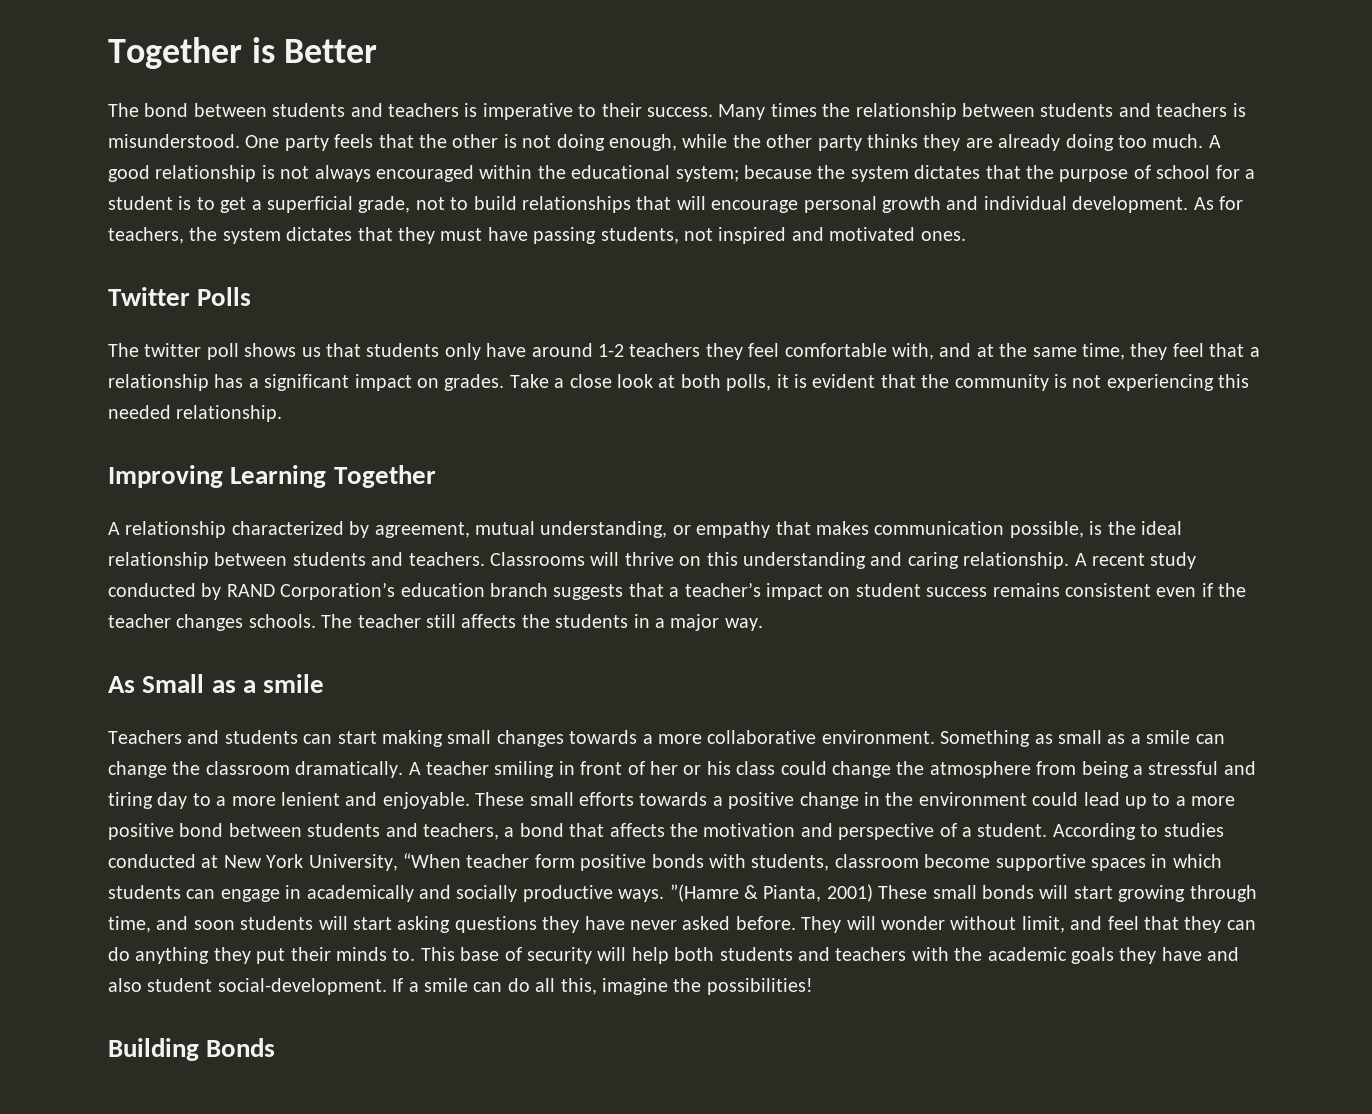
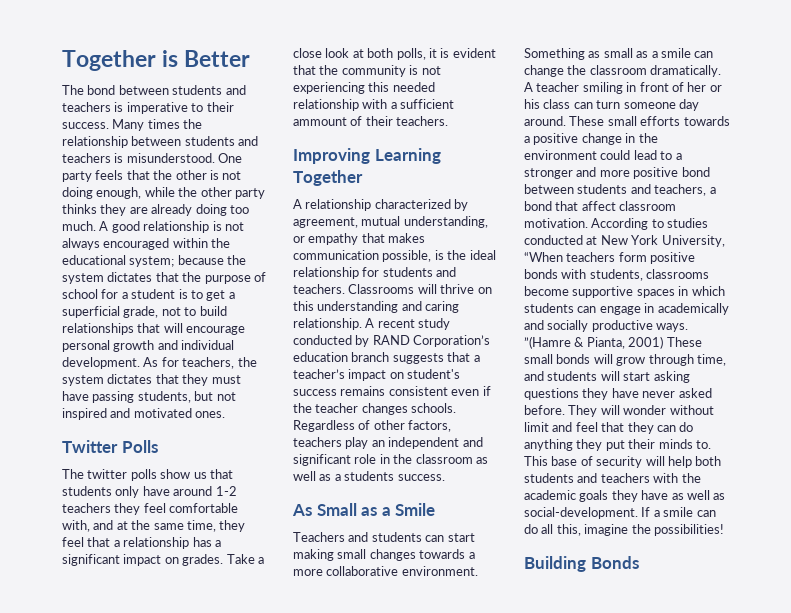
- As for teachers, the system dictates that they must have passing students, not inspired and motivated ones.
+ As for teachers, the system dictates that they must have passing students, but not inspired and motivated ones.
- The twitter poll shows us that students only have around 1-2 teachers they feel comfortable with, and at the same time, they feel that a relationship has a significant impact on grades.
+ The twitter polls show us that students only have around 1-2 teachers they feel comfortable with, and at the same time, they feel that a relationship has a significant impact on grades.
- Take a close look at both polls, it is evident that the community is not experiencing this needed relationship.
+ Take a close look at both polls, it is evident that the community is not experiencing this needed relationship with a sufficient ammount of their teachers.
- A relationship characterized by agreement, mutual understanding, or empathy that makes communication possible, is the ideal relationship between students and teachers.
+ A relationship characterized by agreement, mutual understanding, or empathy that makes communication possible, is the ideal relationship for students and teachers.
- A recent study conducted by RAND Corporation’s education branch suggests that a teacher’s impact on student success remains consistent even if the teacher changes schools.
+ A recent study conducted by RAND Corporation’s education branch suggests that a teacher’s impact on student's success remains consistent even if the teacher changes schools.
- The teacher still affects the students in a major way.
+ Regardless of other factors, teachers play an independent and significant role in the classroom as well as a students success.
- As Small as a smile
+ As Small as a Smile
- A teacher smiling in front of her or his class could change the atmosphere from being a stressful and tiring day to a more lenient and enjoyable.
+ A teacher smiling in front of her or his class can turn someone day around.
- These small efforts towards a positive change in the environment could lead up to a more positive bond between students and teachers, a bond that affects the motivation and perspective of a student.
+ These small efforts towards a positive change in the environment could lead to a stronger and more positive bond between students and teachers, a bond that affect classroom motivation.
- According to studies conducted at New York University, “When teacher form positive bonds with students, classroom become supportive spaces in which students can engage in academically and socially productive ways. ”(Hamre & Pianta, 2001) These small bonds will start growing through time, and soon students will start asking questions they have never asked before.
+ According to studies conducted at New York University, “When teachers form positive bonds with students, classrooms become supportive spaces in which students can engage in academically and socially productive ways. ”(Hamre & Pianta, 2001) These small bonds will grow through time, and students will start asking questions they have never asked before.
- They will wonder without limit, and feel that they can do anything they put their minds to.
+ They will wonder without limit and feel that they can do anything they put their minds to.
- This base of security will help both students and teachers with the academic goals they have and also student social-development.
+ This base of security will help both students and teachers with the academic goals they have as well as social-development.

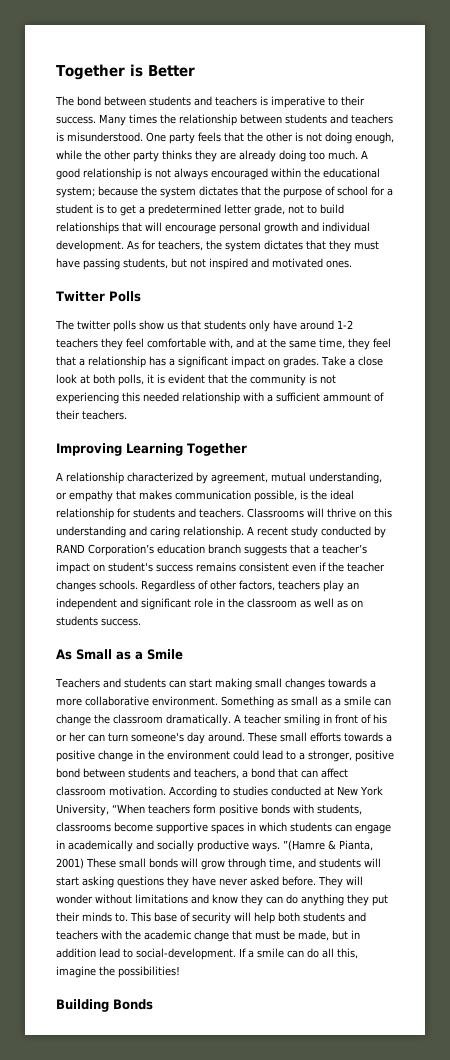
- A good relationship is not always encouraged within the educational system; because the system dictates that the purpose of school for a student is to get a superficial grade, not to build relationships that will encourage personal growth and individual development.
+ A good relationship is not always encouraged within the educational system; because the system dictates that the purpose of school for a student is to get a predetermined letter grade, not to build relationships that will encourage personal growth and individual development.
- Regardless of other factors, teachers play an independent and significant role in the classroom as well as a students success.
+ Regardless of other factors, teachers play an independent and significant role in the classroom as well as on students success.
- A teacher smiling in front of her or his class can turn someone day around.
+ A teacher smiling in front of his or her can turn someone's day around.
- These small efforts towards a positive change in the environment could lead to a stronger and more positive bond between students and teachers, a bond that affect classroom motivation.
+ These small efforts towards a positive change in the environment could lead to a stronger, positive bond between students and teachers, a bond that can affect classroom motivation.
- They will wonder without limit and feel that they can do anything they put their minds to.
+ They will wonder without limitations and know they can do anything they put their minds to.
- This base of security will help both students and teachers with the academic goals they have as well as social-development.
+ This base of security will help both students and teachers with the academic change that must be made, but in addition lead to social-development.

